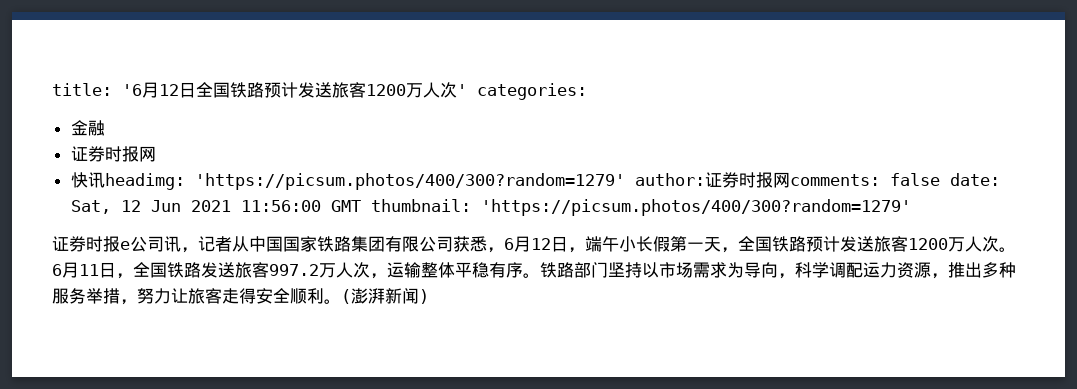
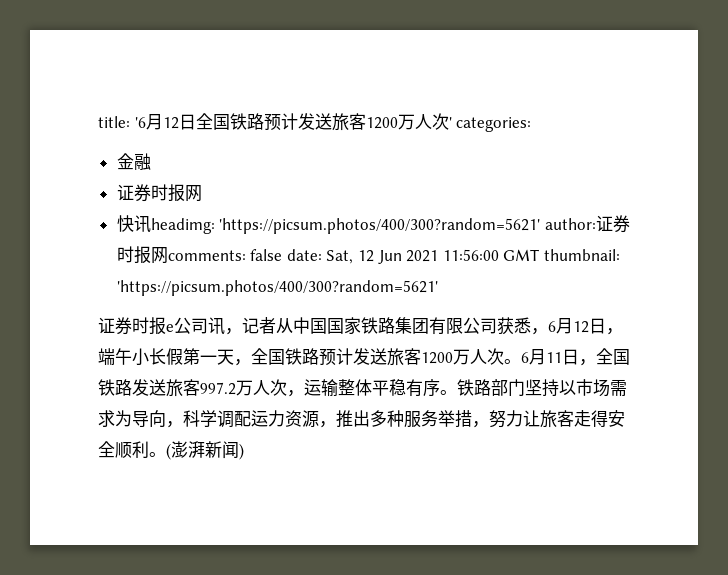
- 快讯headimg: 'https://picsum.photos/400/300?random=1279' author:证券时报网comments: false date: Sat, 12 Jun 2021 11:56:00 GMT thumbnail: 'https://picsum.photos/400/300?random=1279'
+ 快讯headimg: 'https://picsum.photos/400/300?random=5621' author:证券时报网comments: false date: Sat, 12 Jun 2021 11:56:00 GMT thumbnail: 'https://picsum.photos/400/300?random=5621'

